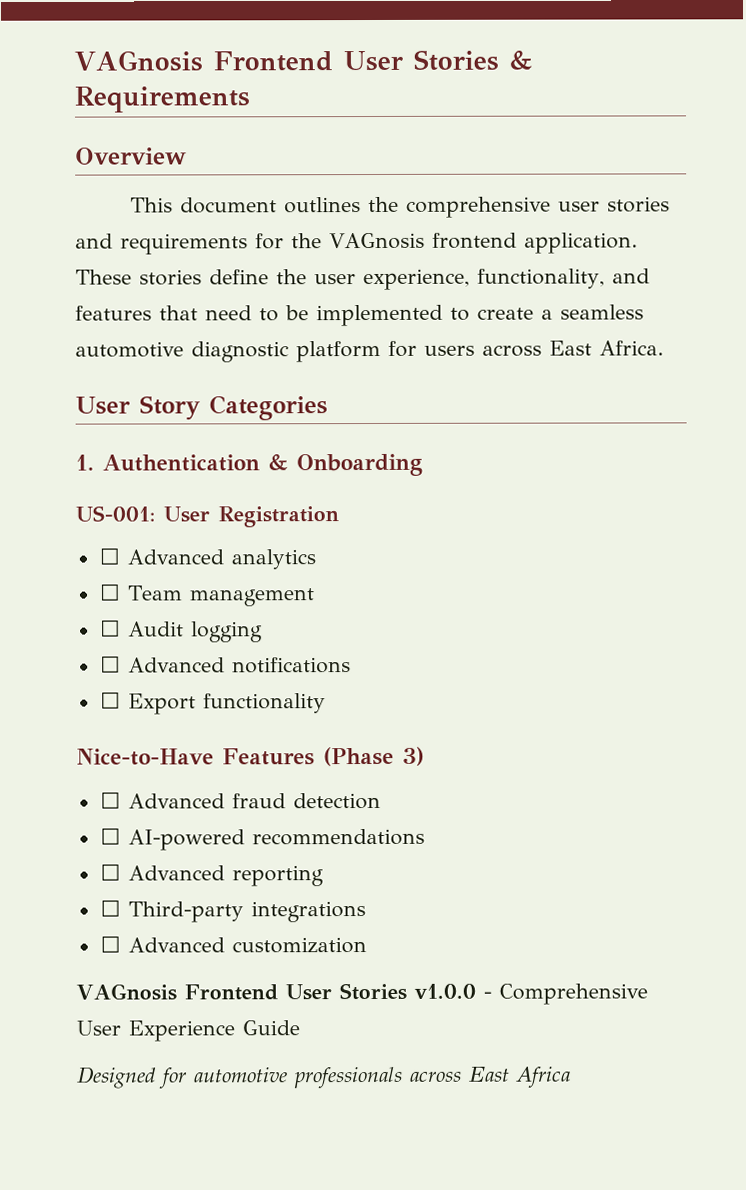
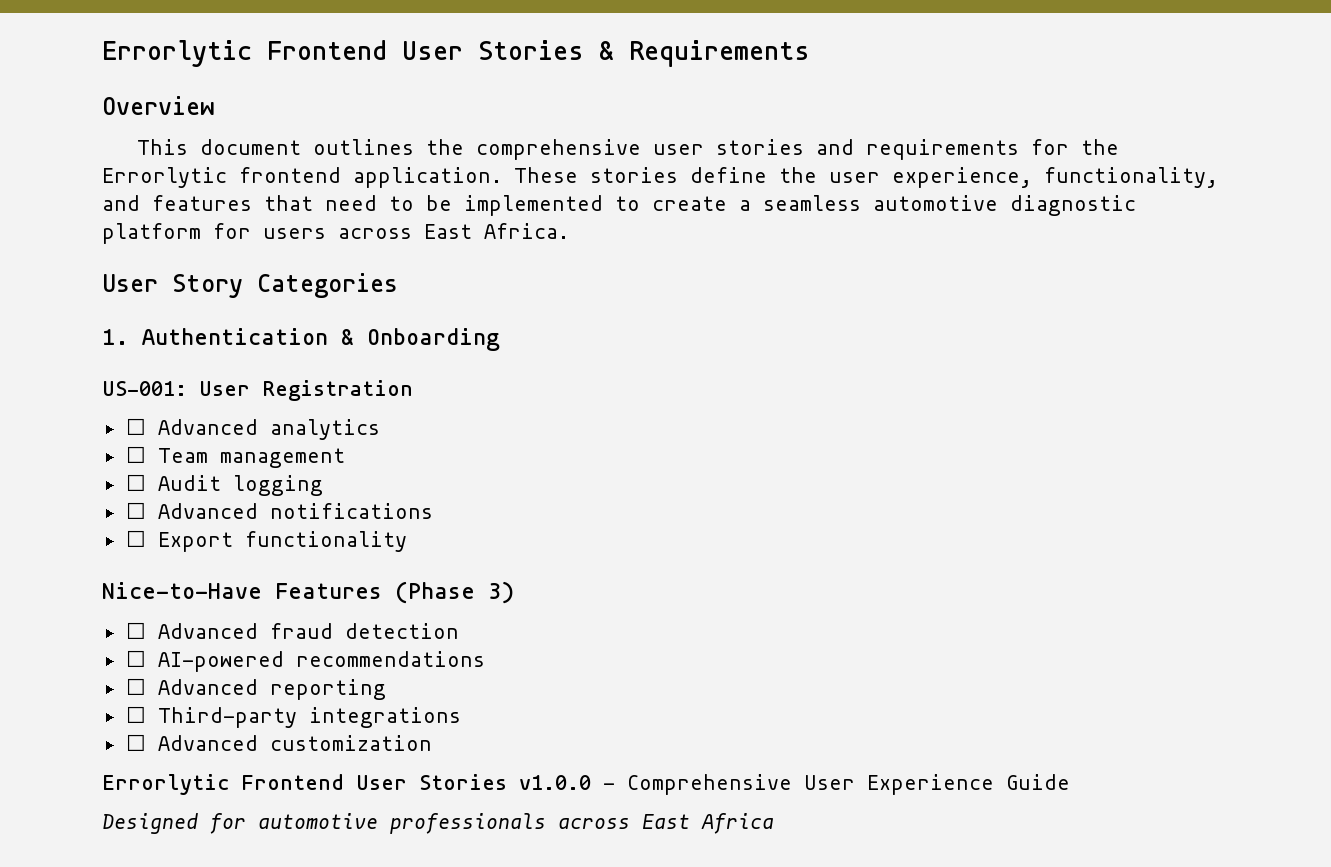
- VAGnosis Frontend User Stories & Requirements
+ Errorlytic Frontend User Stories & Requirements
- This document outlines the comprehensive user stories and requirements for the VAGnosis frontend application.
+ This document outlines the comprehensive user stories and requirements for the Errorlytic frontend application.
- VAGnosis Frontend User Stories v1.0.0 - Comprehensive User Experience Guide
+ Errorlytic Frontend User Stories v1.0.0 - Comprehensive User Experience Guide

